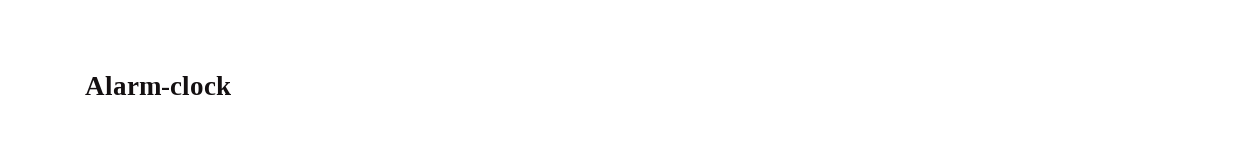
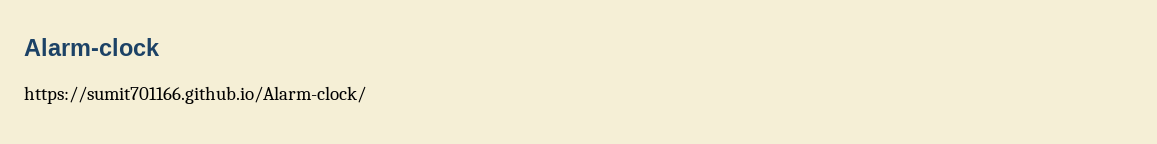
+ https://sumit701166.github.io/Alarm-clock/

